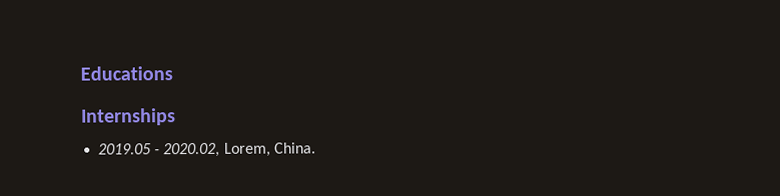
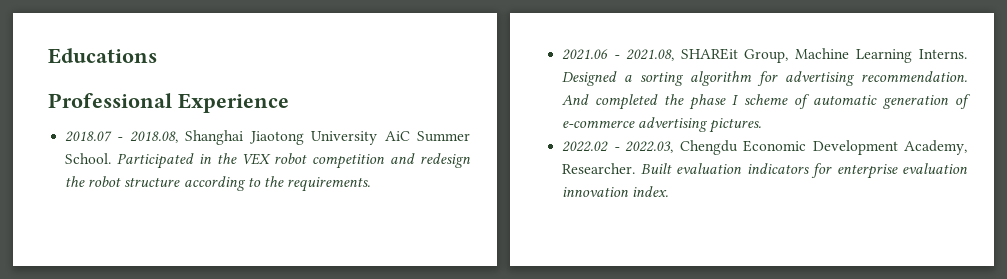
- Internships
- 2019.05 - 2020.02, Lorem, China.
+ Professional Experience
+ 2018.07 - 2018.08, Shanghai Jiaotong University AiC Summer School. Participated in the VEX robot competition and redesign the robot structure according to the requirements.
+ 2021.06 - 2021.08, SHAREit Group, Machine Learning Interns. Designed a sorting algorithm for advertising recommendation. And completed the phase I scheme of automatic generation of e-commerce advertising pictures.
+ 2022.02 - 2022.03, Chengdu Economic Development Academy, Researcher. Built evaluation indicators for enterprise evaluation innovation index.

